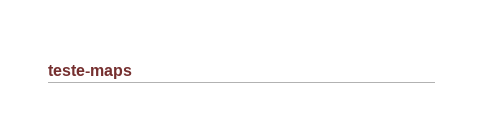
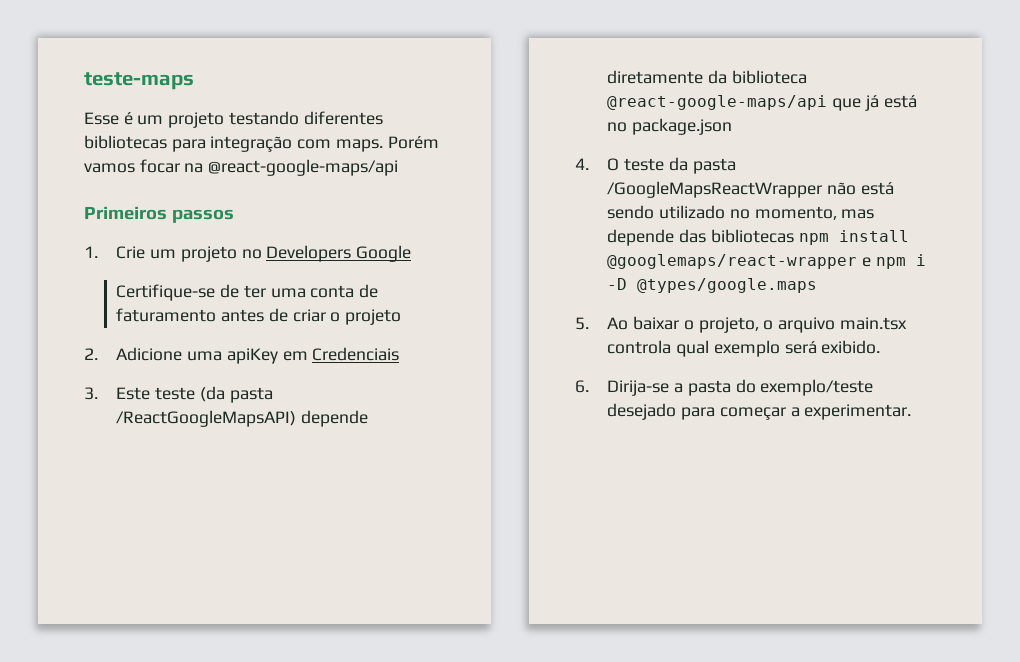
+ Esse é um projeto testando diferentes bibliotecas para integração com maps. Porém vamos focar na @react-google-maps/api
+ Primeiros passos
+ 1. Crie um projeto no Developers Google
+ Certifique-se de ter uma conta de faturamento antes de criar o projeto
+ 2. Adicione uma apiKey em Credenciais
+ 3. Este teste (da pasta /ReactGoogleMapsAPI) depende diretamente da biblioteca @react-google-maps/api que já está no package.json
+ 4. O teste da pasta /GoogleMapsReactWrapper não está sendo utilizado no momento, mas depende das bibliotecas npm install @googlemaps/react-wrapper e npm i -D @types/google.maps
+ 5. Ao baixar o projeto, o arquivo main.tsx controla qual exemplo será exibido.
+ 6. Dirija-se a pasta do exemplo/teste desejado para começar a experimentar.

